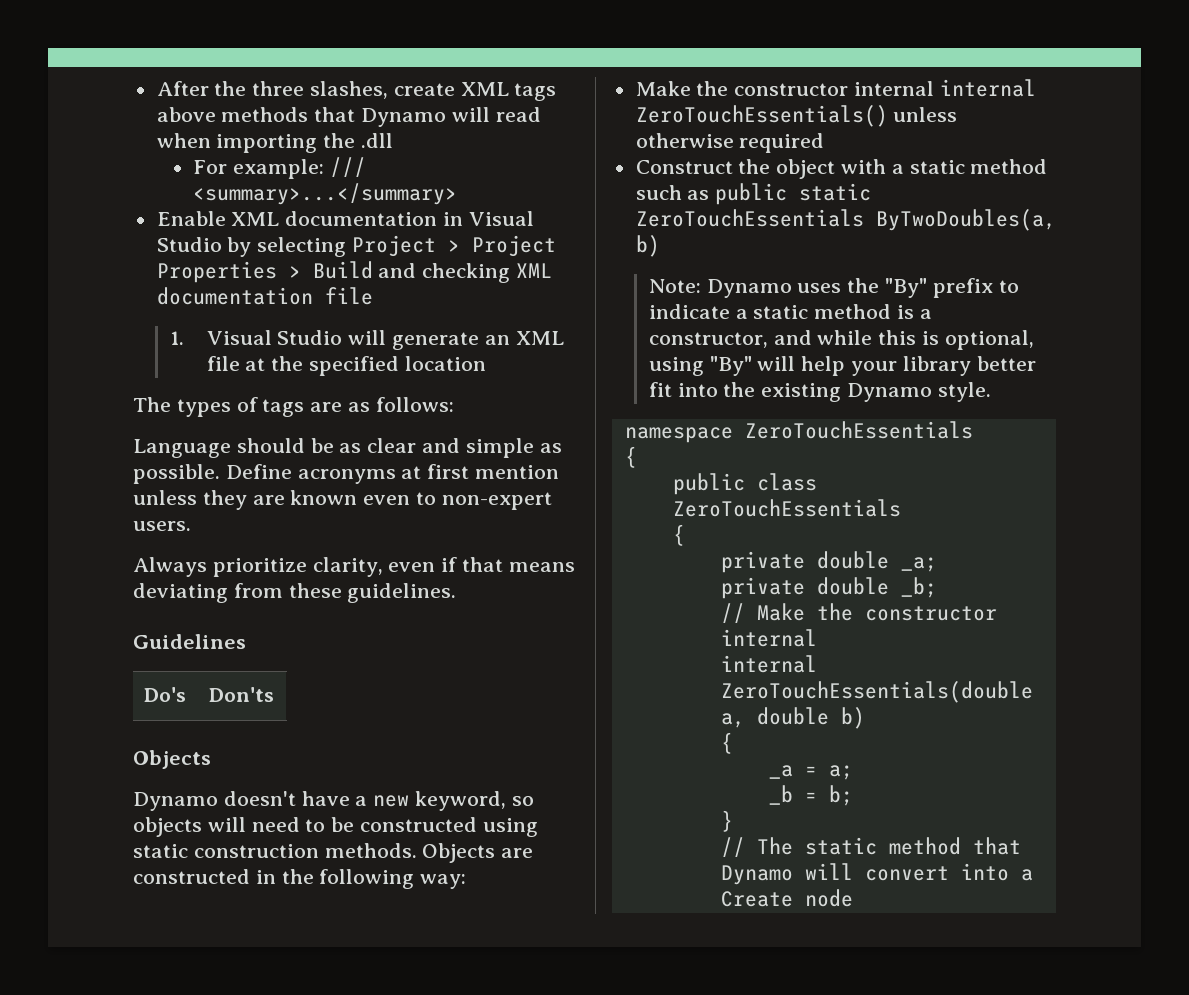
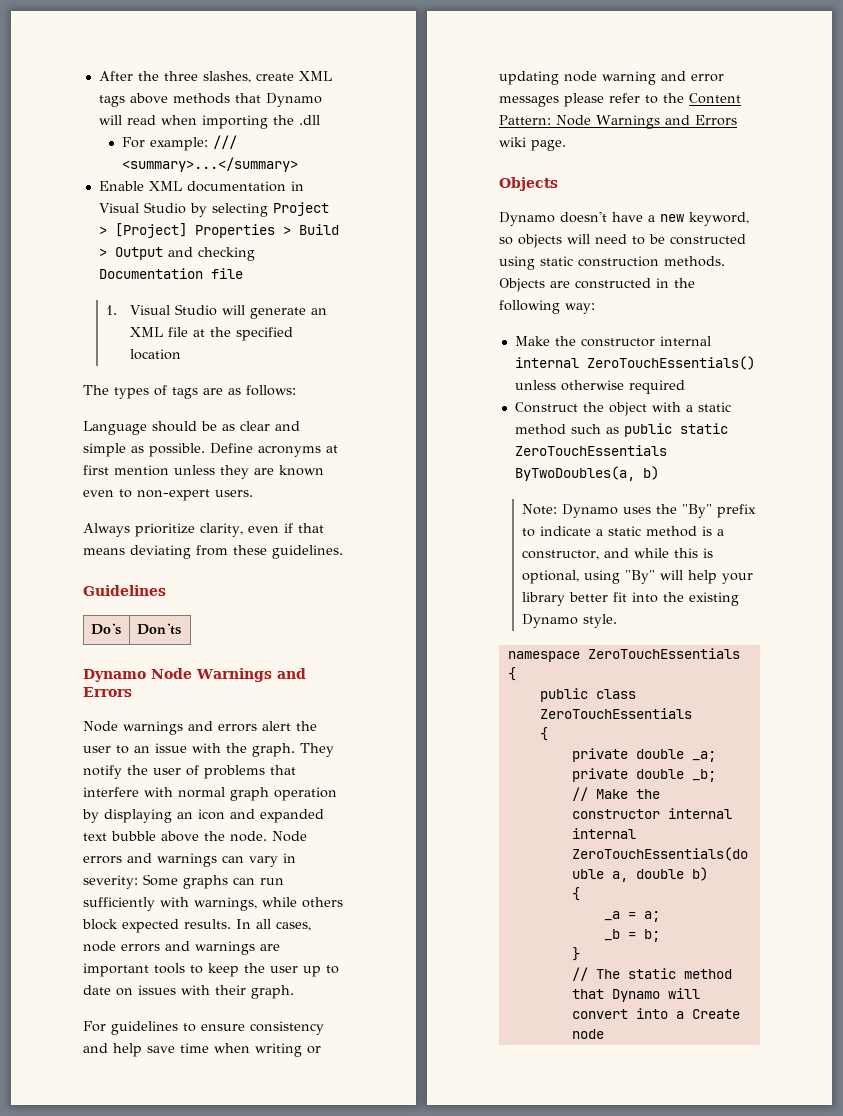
- Enable XML documentation in Visual Studio by selecting Project > Project Properties > Build and checking XML documentation file
+ Enable XML documentation in Visual Studio by selecting Project > [Project] Properties > Build > Output and checking Documentation file
+ Dynamo Node Warnings and Errors
+ Node warnings and errors alert the user to an issue with the graph. They notify the user of problems that interfere with normal graph operation by displaying an icon and expanded text bubble above the node. Node errors and warnings can vary in severity: Some graphs can run sufficiently with warnings, while others block expected results. In all cases, node errors and warnings are important tools to keep the user up to date on issues with their graph.
+ For guidelines to ensure consistency and help save time when writing or updating node warning and error messages please refer to the Content Pattern: Node Warnings and Errors wiki page.

